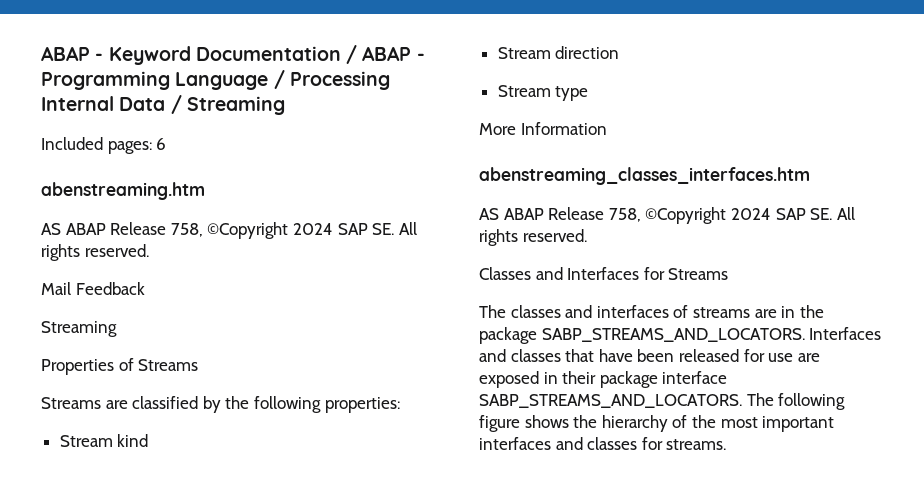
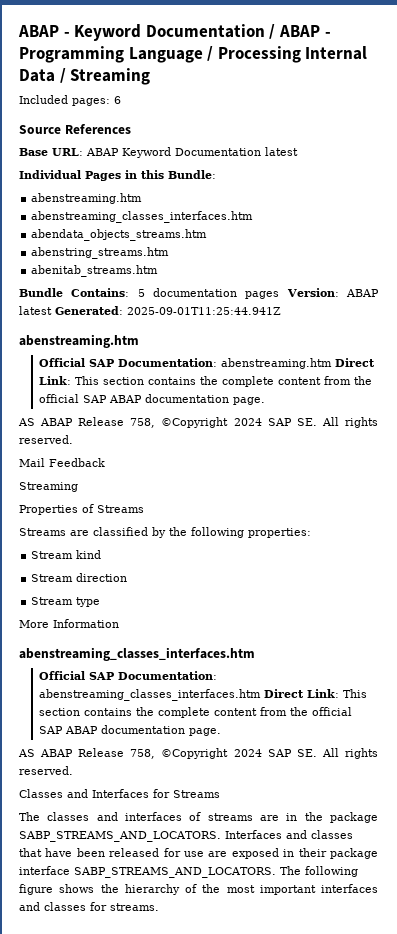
+ Source References
+ Base URL: ABAP Keyword Documentation latest
+ Individual Pages in this Bundle:
  abenstreaming.htm
+ abenstreaming_classes_interfaces.htm
+ abendata_objects_streams.htm
+ abenstring_streams.htm
+ abenitab_streams.htm
+ Bundle Contains: 5 documentation pages Version: ABAP latest Generated: 2025-09-01T11:25:44.941Z
+ abenstreaming.htm
+ Official SAP Documentation: abenstreaming.htm Direct Link: This section contains the complete content from the official SAP ABAP documentation page.
+ Official SAP Documentation: abenstreaming_classes_interfaces.htm Direct Link: This section contains the complete content from the official SAP ABAP documentation page.

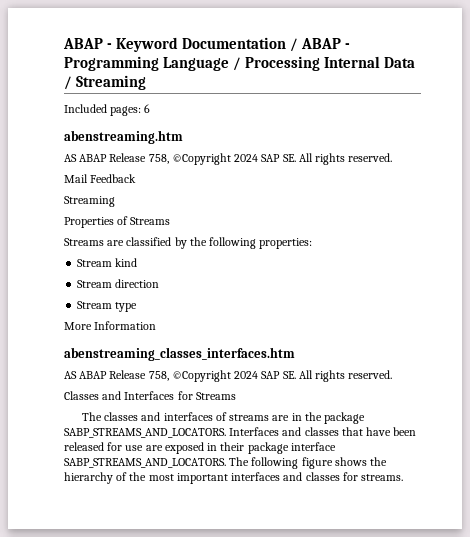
- Source References
- Base URL: ABAP Keyword Documentation latest
- Individual Pages in this Bundle:
  abenstreaming.htm
- abenstreaming_classes_interfaces.htm
- abendata_objects_streams.htm
- abenstring_streams.htm
- abenitab_streams.htm
- Bundle Contains: 5 documentation pages Version: ABAP latest Generated: 2025-09-01T11:25:44.941Z
- abenstreaming.htm
- Official SAP Documentation: abenstreaming.htm Direct Link: This section contains the complete content from the official SAP ABAP documentation page.
- Official SAP Documentation: abenstreaming_classes_interfaces.htm Direct Link: This section contains the complete content from the official SAP ABAP documentation page.

